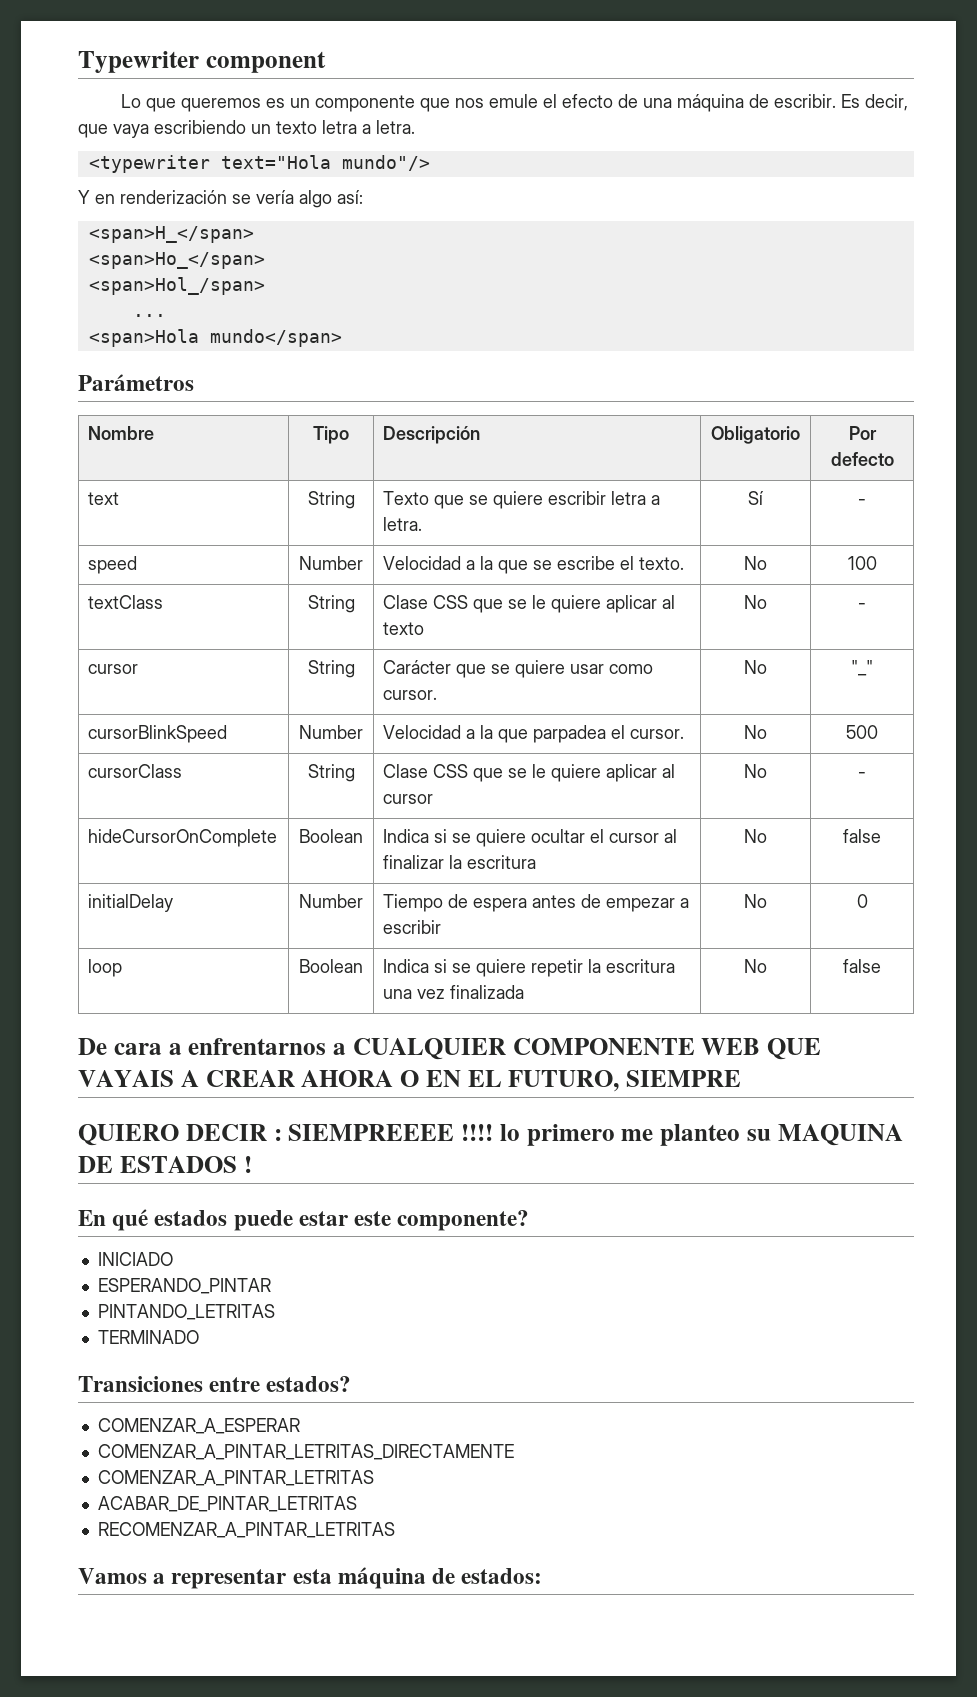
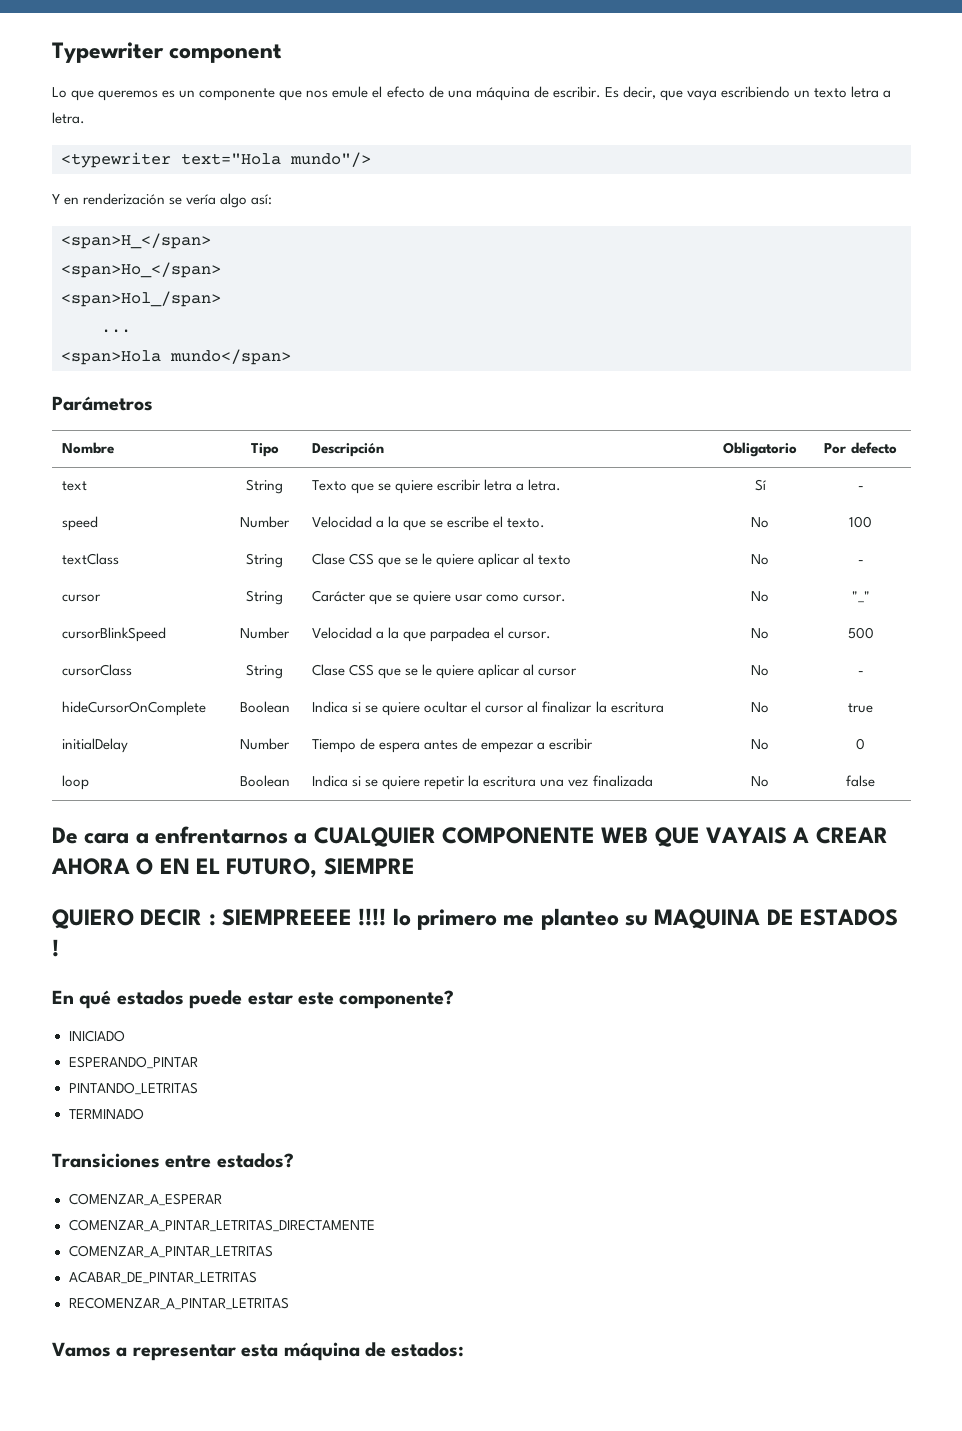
- hideCursorOnComplete | Boolean | Indica si se quiere ocultar el cursor al finalizar la escritura | No | false
+ hideCursorOnComplete | Boolean | Indica si se quiere ocultar el cursor al finalizar la escritura | No | true

